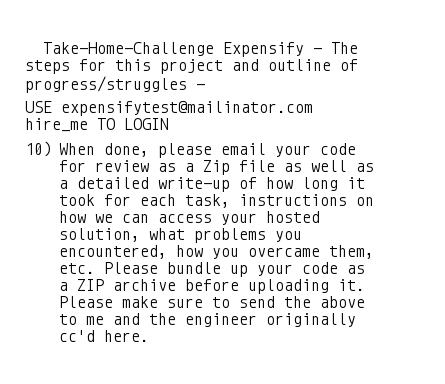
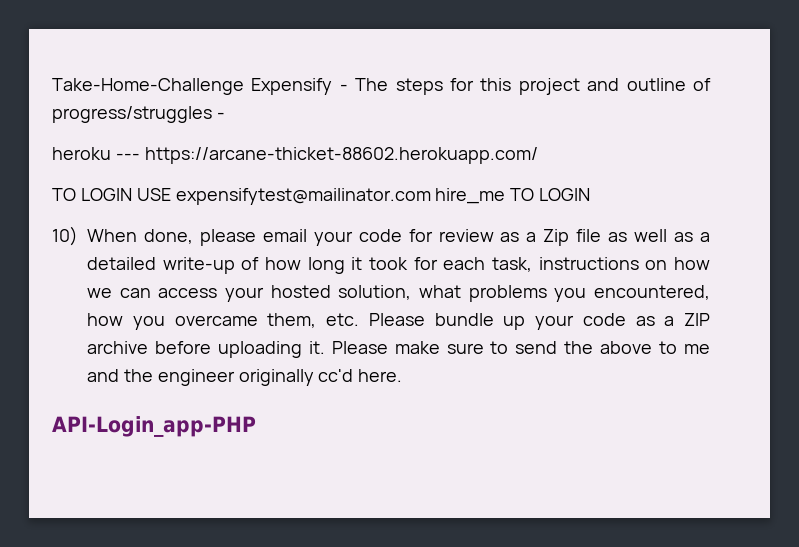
- USE expensifytest@mailinator.com hire_me TO LOGIN
+ heroku --- https://arcane-thicket-88602.herokuapp.com/
+ TO LOGIN USE expensifytest@mailinator.com hire_me TO LOGIN
+ API-Login_app-PHP

